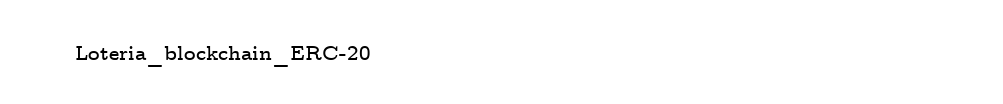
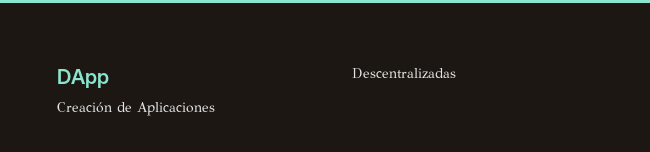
- Loteria_blockchain_ERC-20
+ DApp
+ Creación de Aplicaciones Descentralizadas

